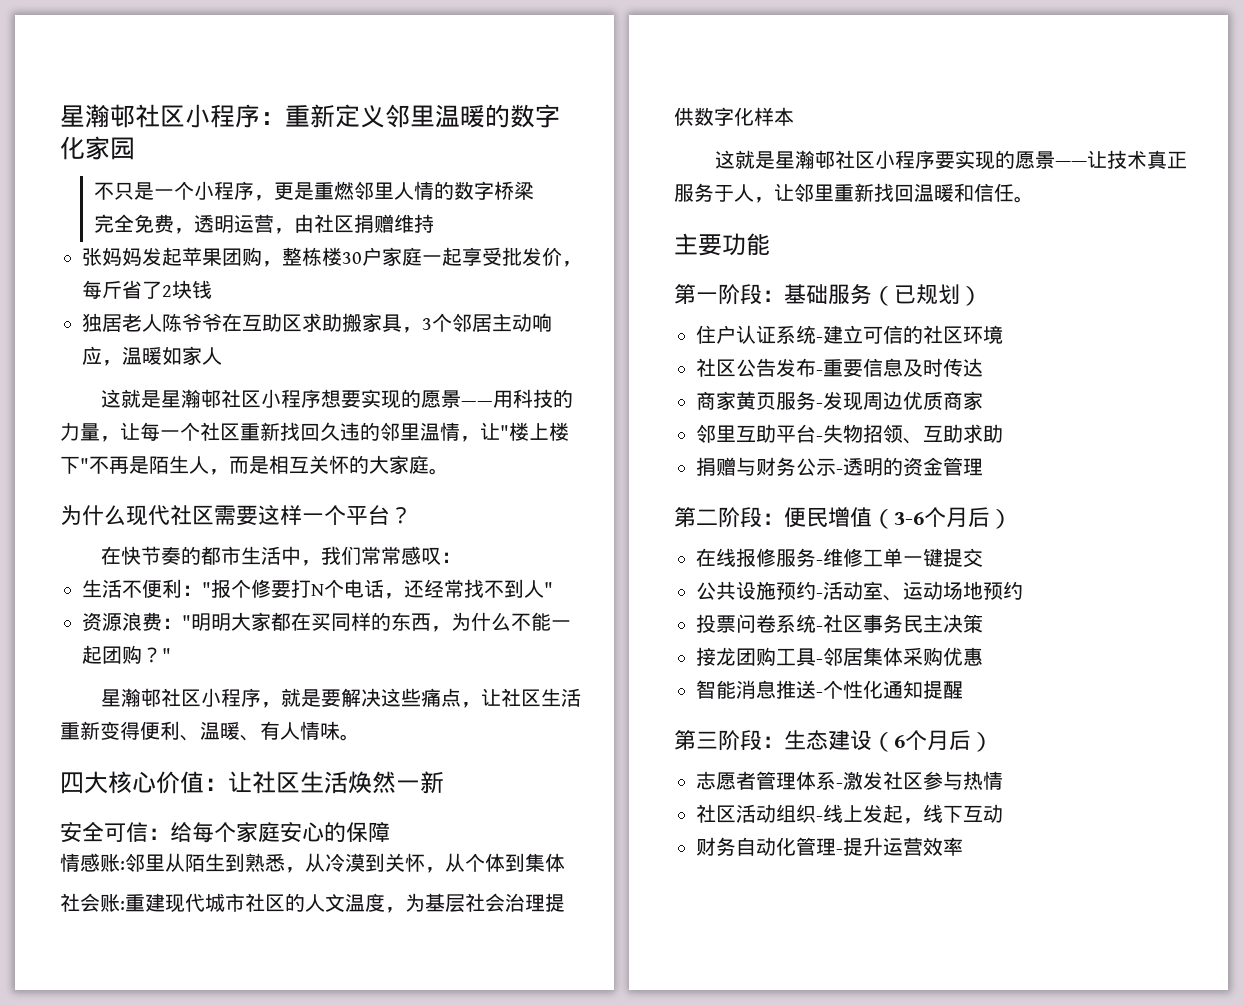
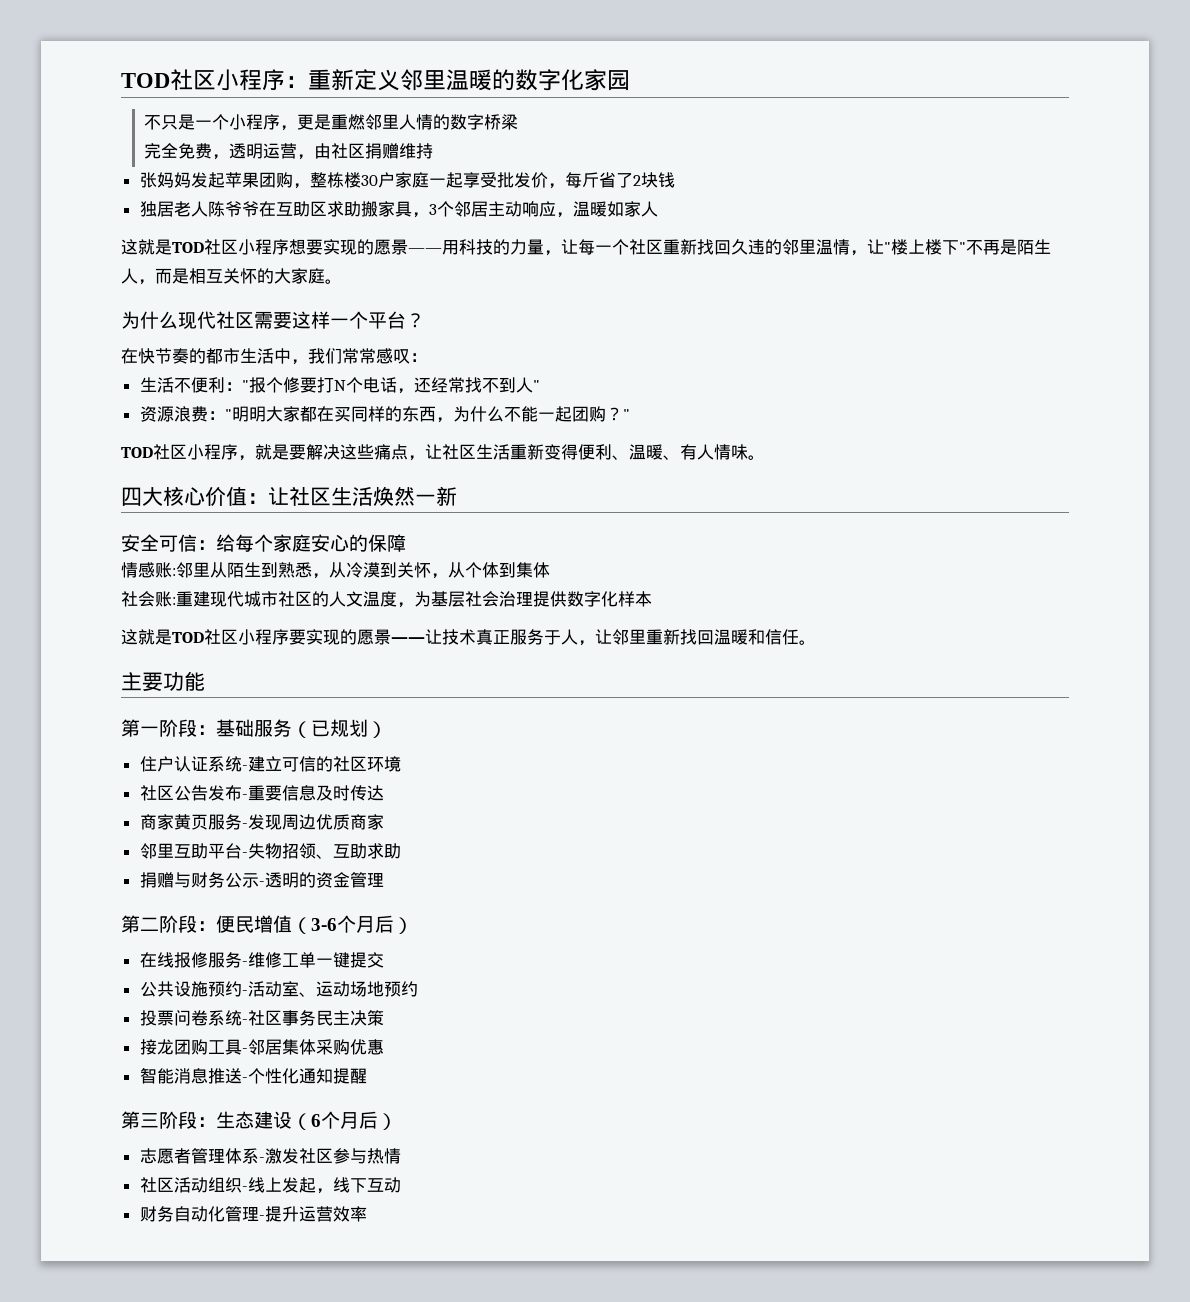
- 星瀚邨社区小程序：重新定义邻里温暖的数字化家园
+ TOD社区小程序：重新定义邻里温暖的数字化家园
- 这就是星瀚邨社区小程序想要实现的愿景——用科技的力量，让每一个社区重新找回久违的邻里温情，让"楼上楼下"不再是陌生人，而是相互关怀的大家庭。
+ 这就是TOD社区小程序想要实现的愿景——用科技的力量，让每一个社区重新找回久违的邻里温情，让"楼上楼下"不再是陌生人，而是相互关怀的大家庭。
- 星瀚邨社区小程序，就是要解决这些痛点，让社区生活重新变得便利、温暖、有人情味。
+ TOD社区小程序，就是要解决这些痛点，让社区生活重新变得便利、温暖、有人情味。
- 这就是星瀚邨社区小程序要实现的愿景——让技术真正服务于人，让邻里重新找回温暖和信任。
+ 这就是TOD社区小程序要实现的愿景——让技术真正服务于人，让邻里重新找回温暖和信任。

